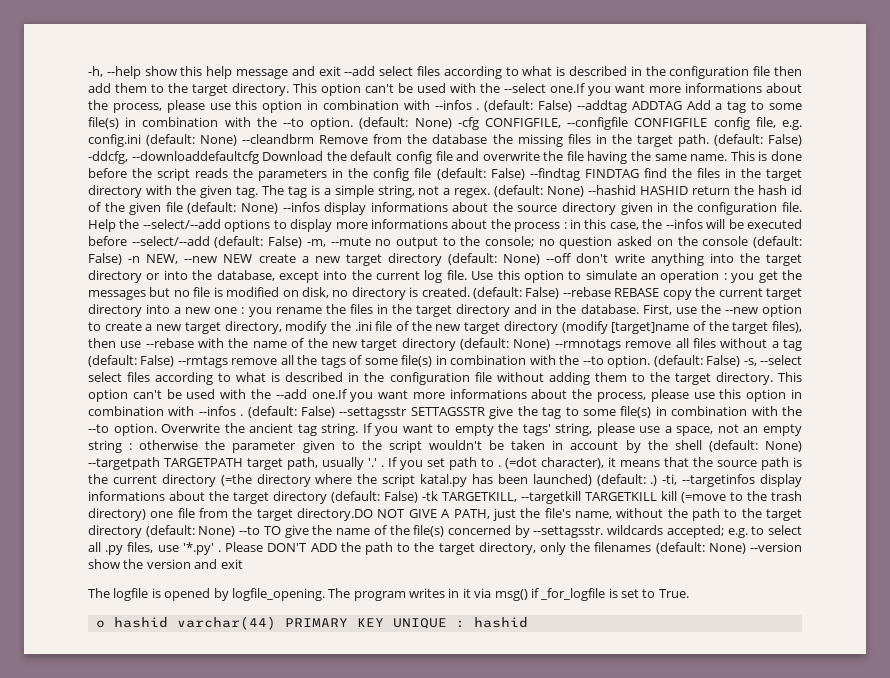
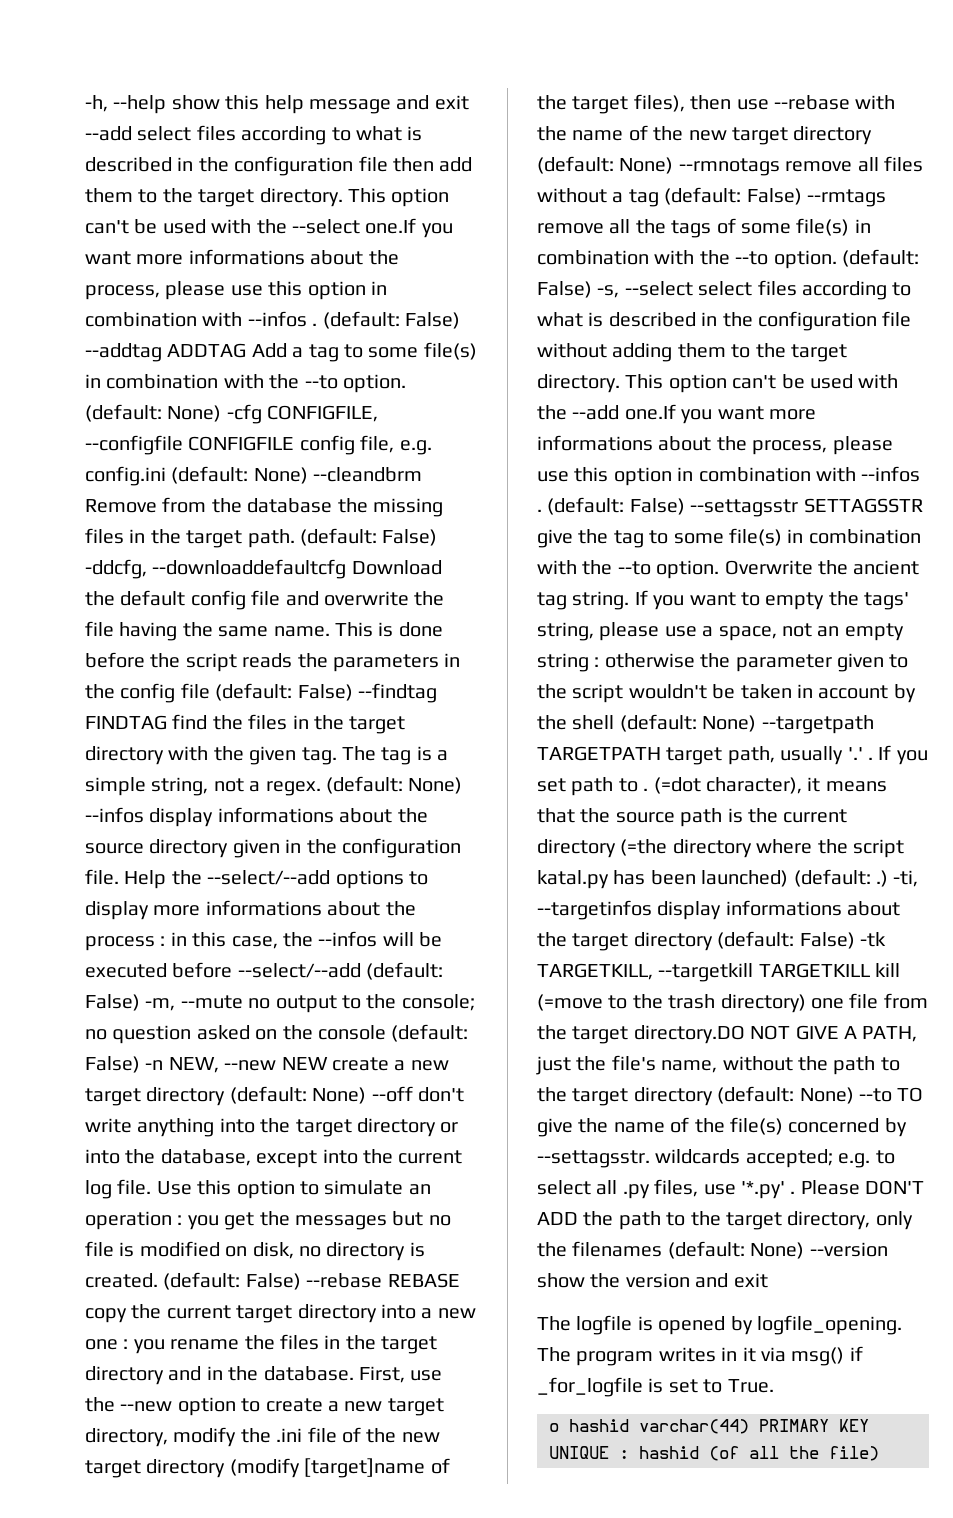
- (default: None) --hashid HASHID return the hash id of the given file (default: None) --infos display informations about the source directory given in the configuration file.
+ (default: None) --infos display informations about the source directory given in the configuration file.
- o hashid varchar(44) PRIMARY KEY UNIQUE : hashid
+ o hashid varchar(44) PRIMARY KEY UNIQUE : hashid (of all the file)

